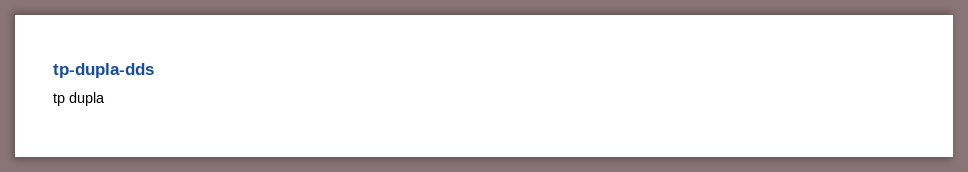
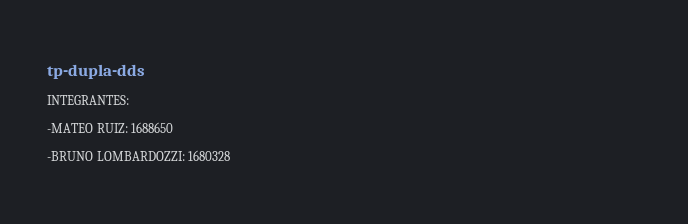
- tp dupla
+ INTEGRANTES:
+ -MATEO RUIZ: 1688650
+ -BRUNO LOMBARDOZZI: 1680328

